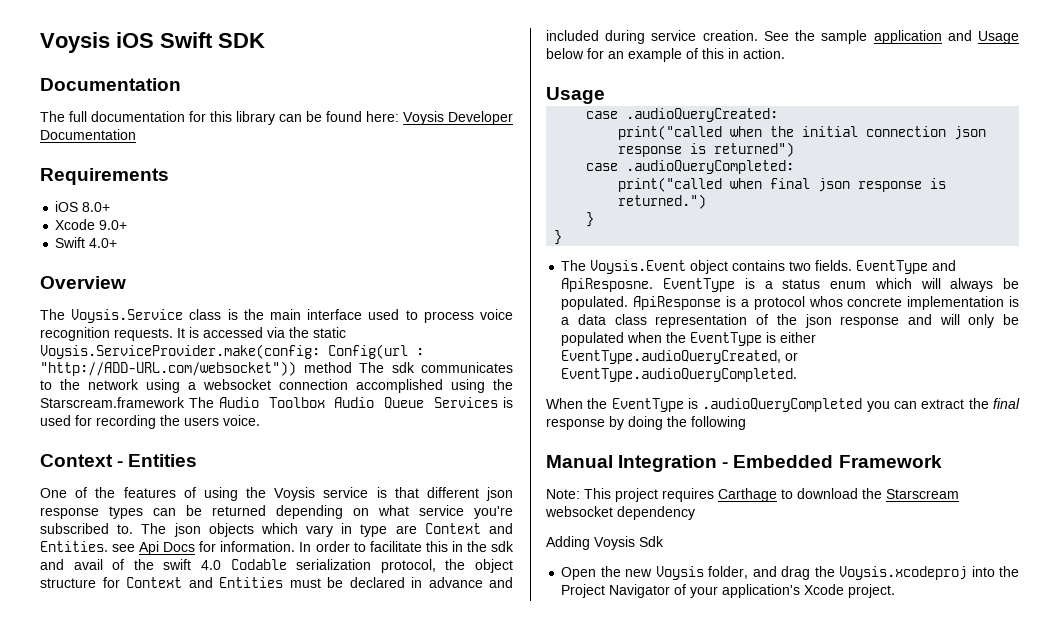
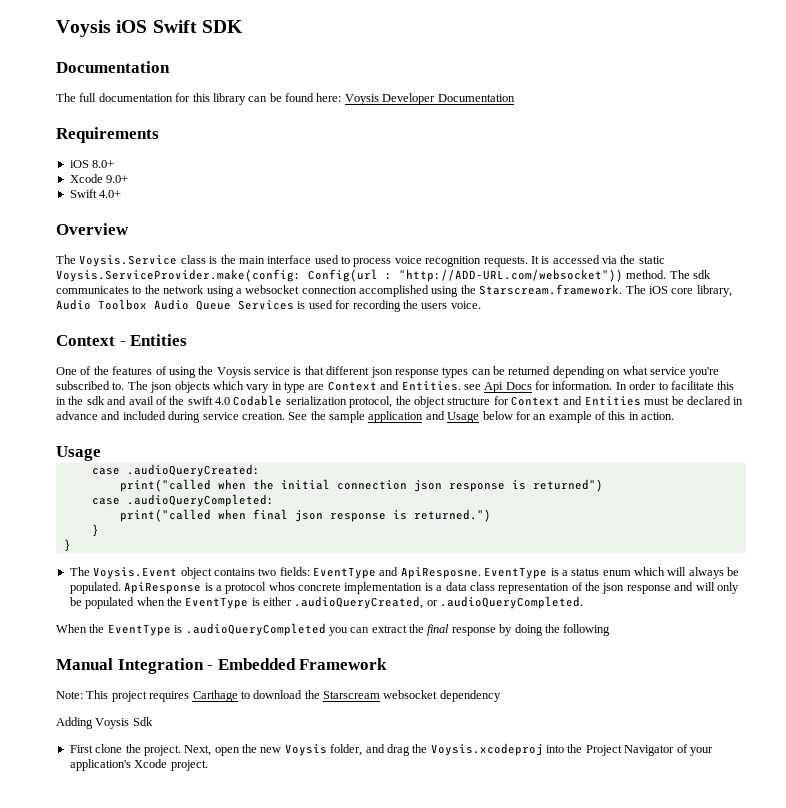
- It is accessed via the static Voysis.ServiceProvider.make(config: Config(url : "http://ADD-URL.com/websocket")) method The sdk communicates to the network using a websocket connection accomplished using the Starscream.framework The Audio Toolbox Audio Queue Services is used for recording the users voice.
+ It is accessed via the static Voysis.ServiceProvider.make(config: Config(url : "http://ADD-URL.com/websocket")) method. The sdk communicates to the network using a websocket connection accomplished using the Starscream.framework. The iOS core library, Audio Toolbox Audio Queue Services is used for recording the users voice.
- The Voysis.Event object contains two fields. EventType and ApiResposne.
+ The Voysis.Event object contains two fields: EventType and ApiResposne.
- ApiResponse is a protocol whos concrete implementation is a data class representation of the json response and will only be populated when the EventType is either EventType.audioQueryCreated, or EventType.audioQueryCompleted.
+ ApiResponse is a protocol whos concrete implementation is a data class representation of the json response and will only be populated when the EventType is either .audioQueryCreated, or .audioQueryCompleted.
- Open the new Voysis folder, and drag the Voysis.xcodeproj into the Project Navigator of your application's Xcode project.
+ First clone the project. Next, open the new Voysis folder, and drag the Voysis.xcodeproj into the Project Navigator of your application's Xcode project.

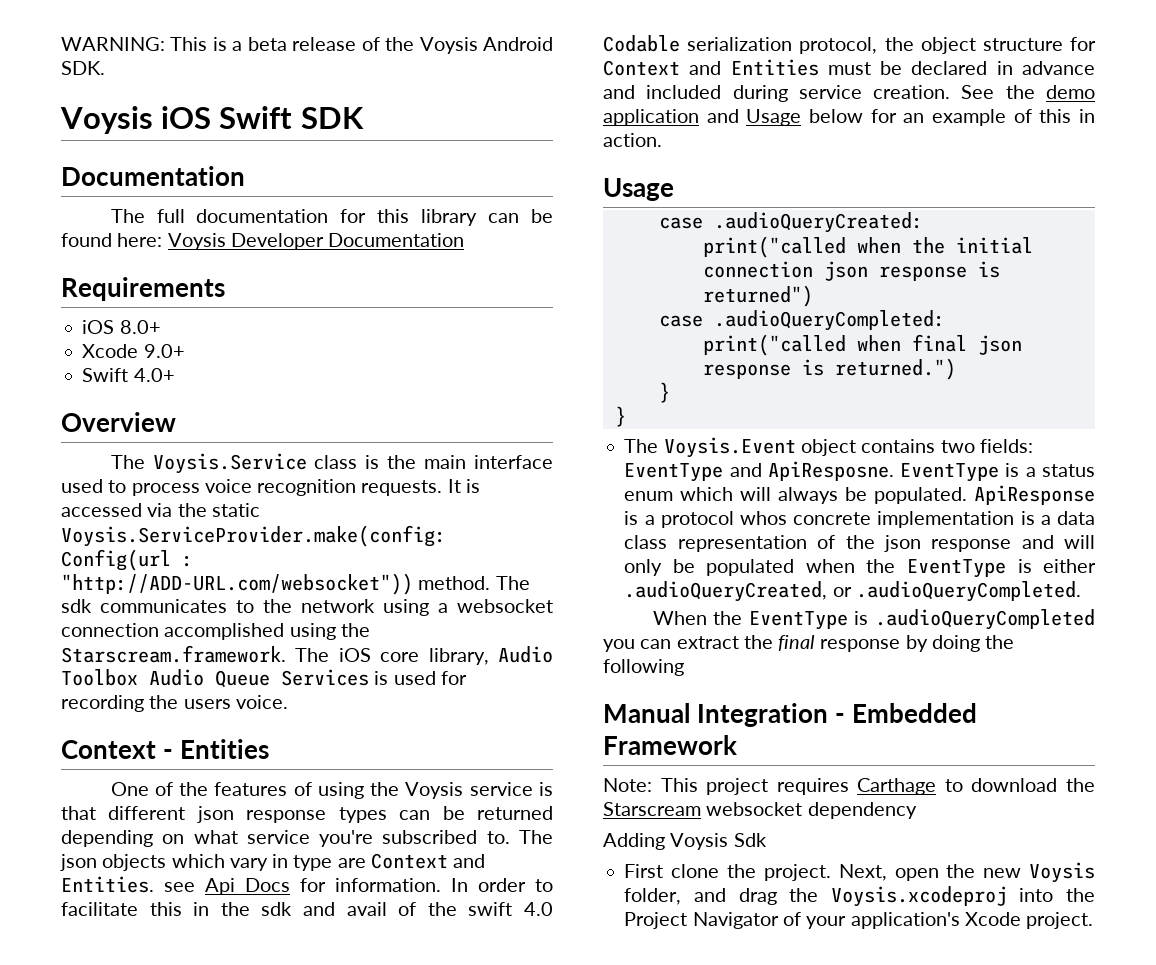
+ WARNING: This is a beta release of the Voysis Android SDK.
- See the sample application and Usage below for an example of this in action.
+ See the demo application and Usage below for an example of this in action.

